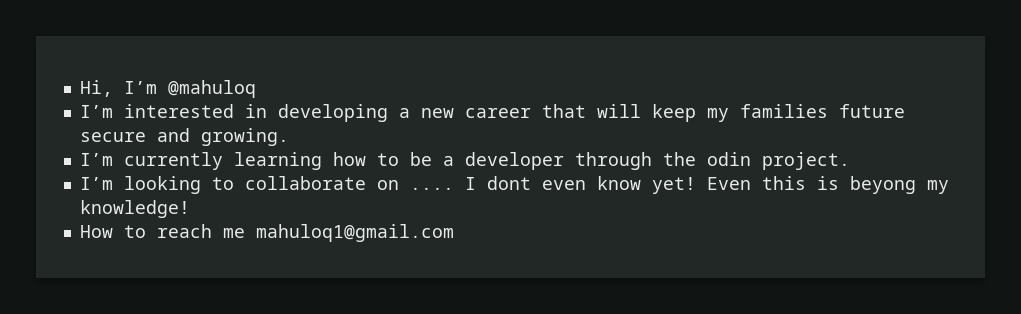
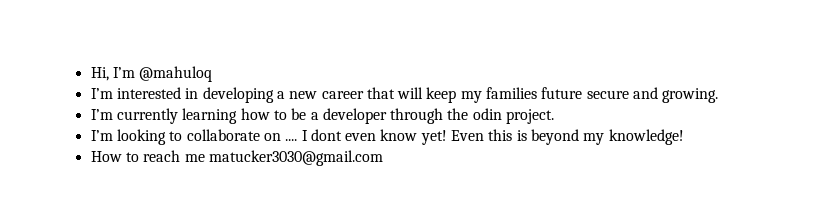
- Even this is beyong my knowledge!
+ Even this is beyond my knowledge!
- How to reach me mahuloq1@gmail.com
+ How to reach me matucker3030@gmail.com

